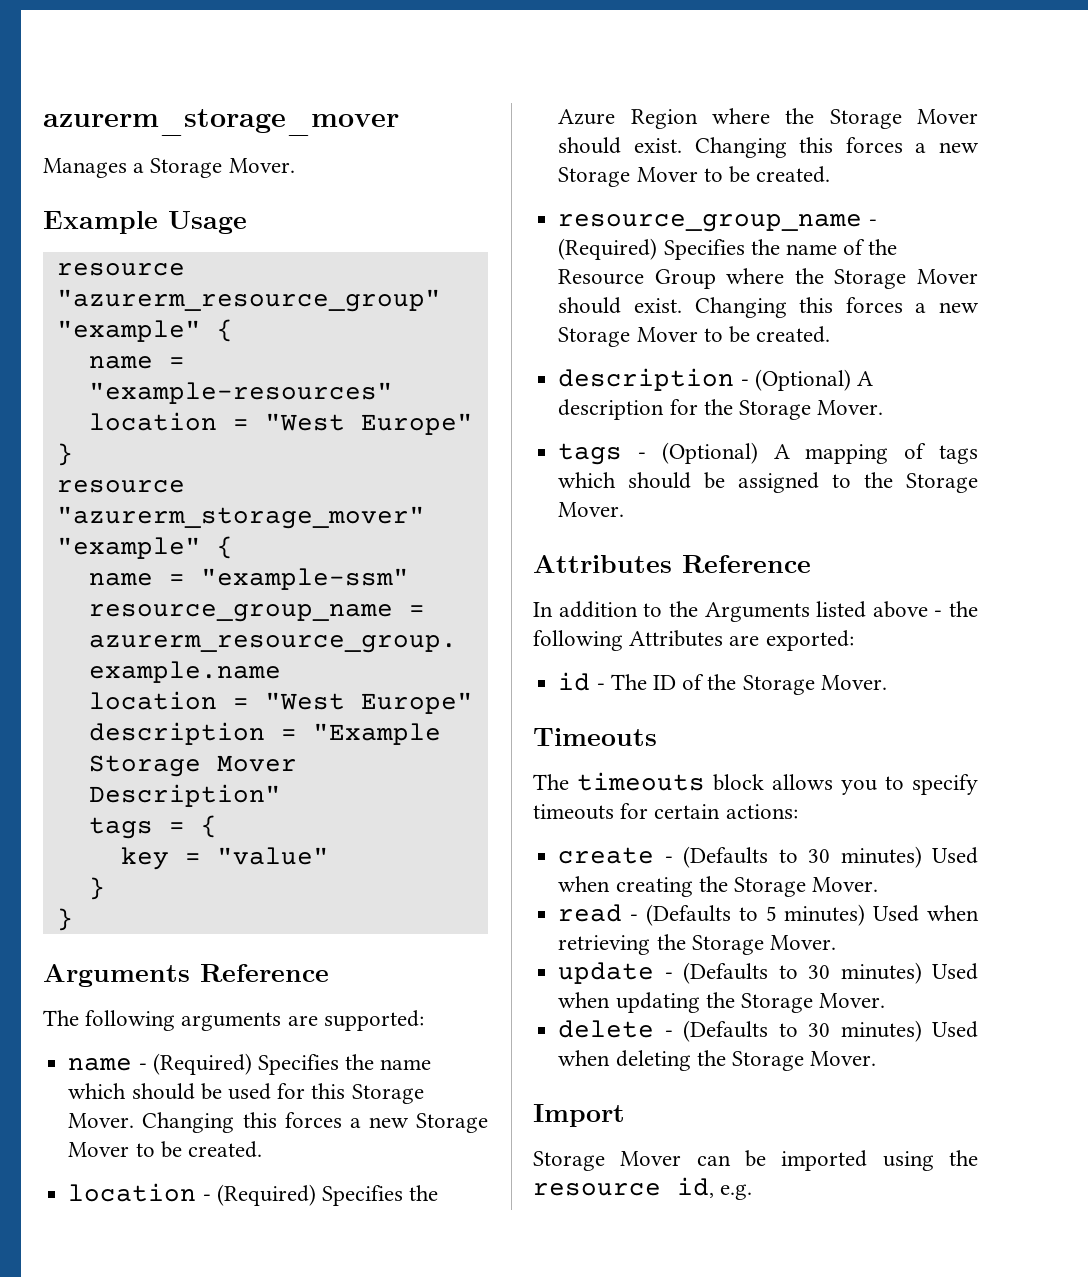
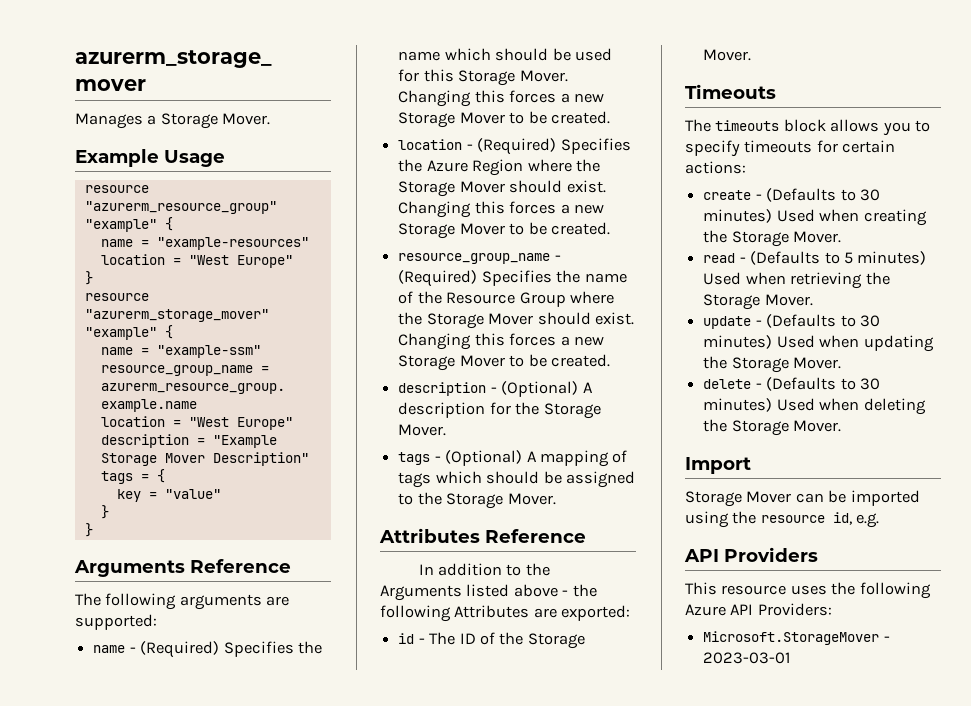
+ API Providers
+ This resource uses the following Azure API Providers:
+ Microsoft.StorageMover - 2023-03-01

